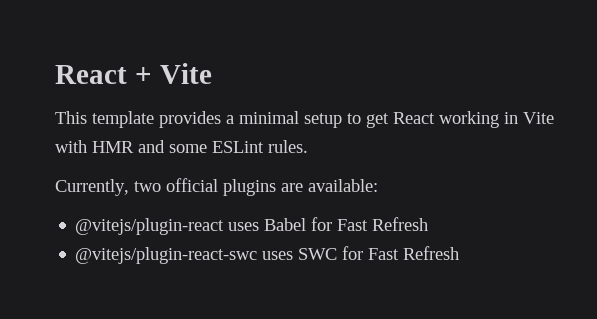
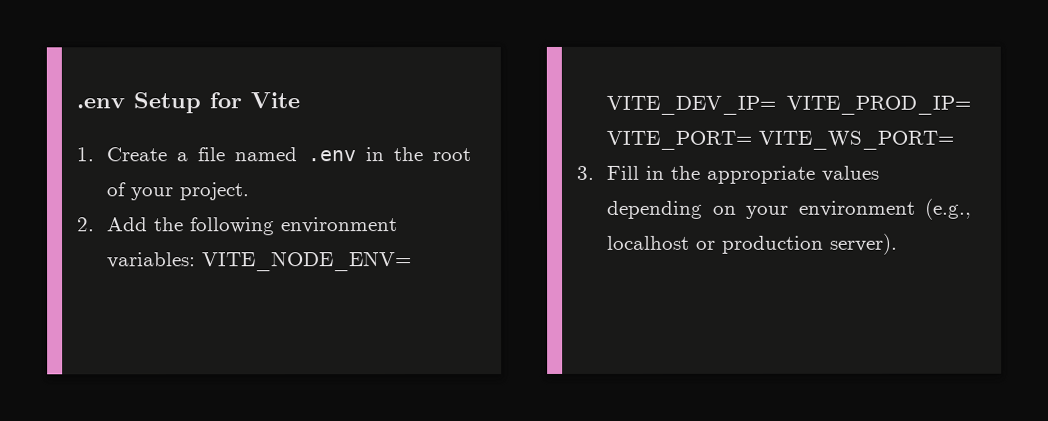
- React + Vite
- This template provides a minimal setup to get React working in Vite with HMR and some ESLint rules.
- Currently, two official plugins are available:
- @vitejs/plugin-react uses Babel for Fast Refresh
- @vitejs/plugin-react-swc uses SWC for Fast Refresh
+ .env Setup for Vite
+ 1. Create a file named .env in the root of your project.
+ 2. Add the following environment variables: VITE_NODE_ENV= VITE_DEV_IP= VITE_PROD_IP= VITE_PORT= VITE_WS_PORT=
+ 3. Fill in the appropriate values depending on your environment (e.g., localhost or production server).

